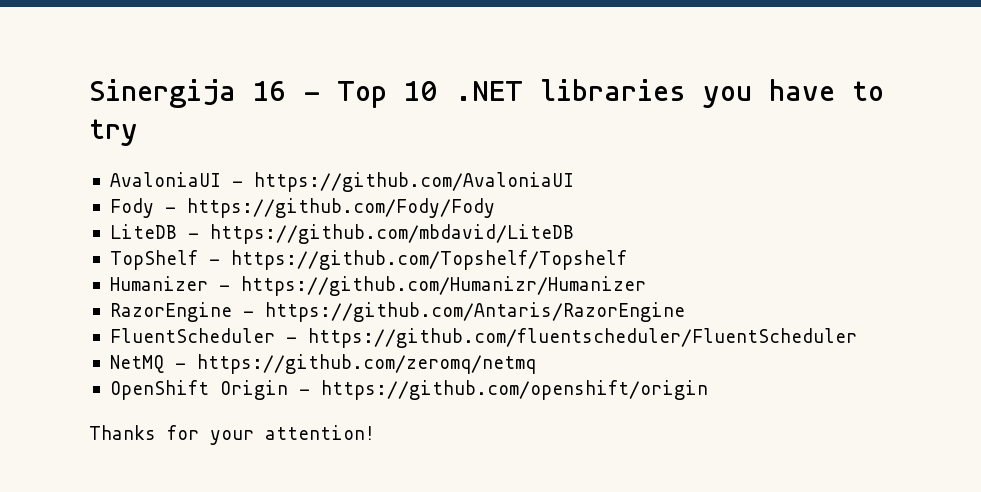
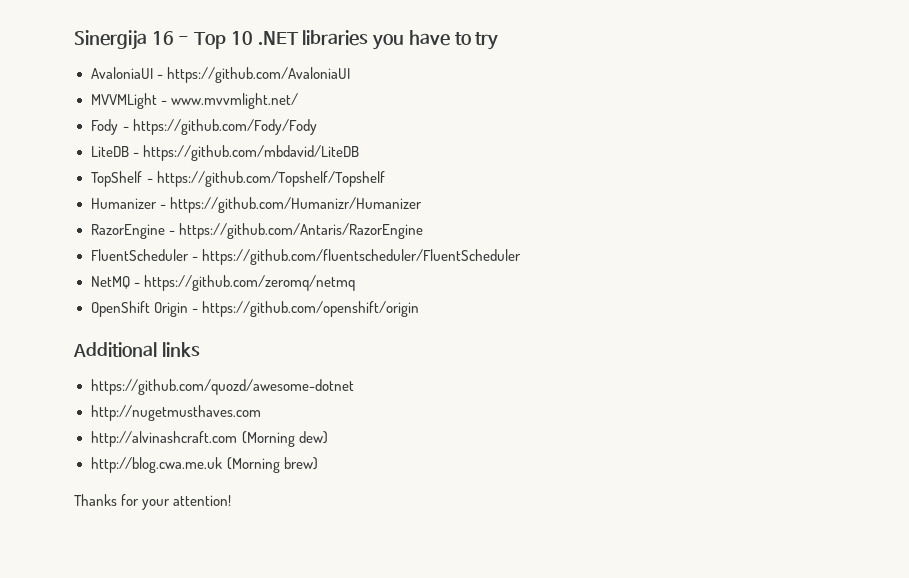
+ MVVMLight - www.mvvmlight.net/
+ Additional links
+ https://github.com/quozd/awesome-dotnet
+ http://nugetmusthaves.com
+ http://alvinashcraft.com (Morning dew)
+ http://blog.cwa.me.uk (Morning brew)

